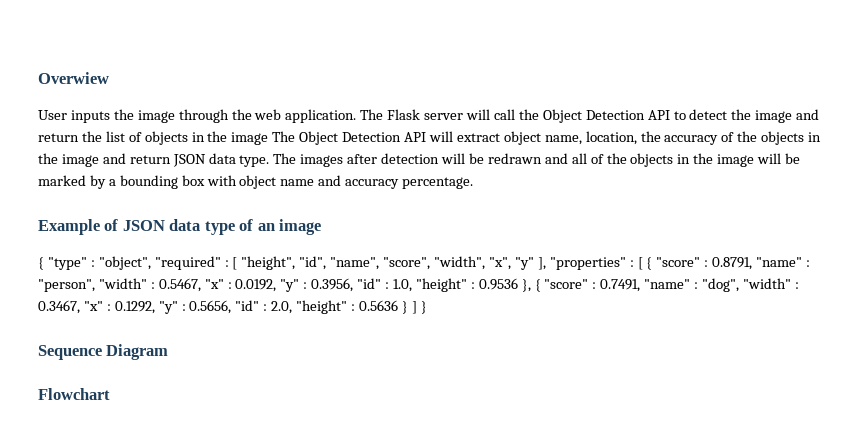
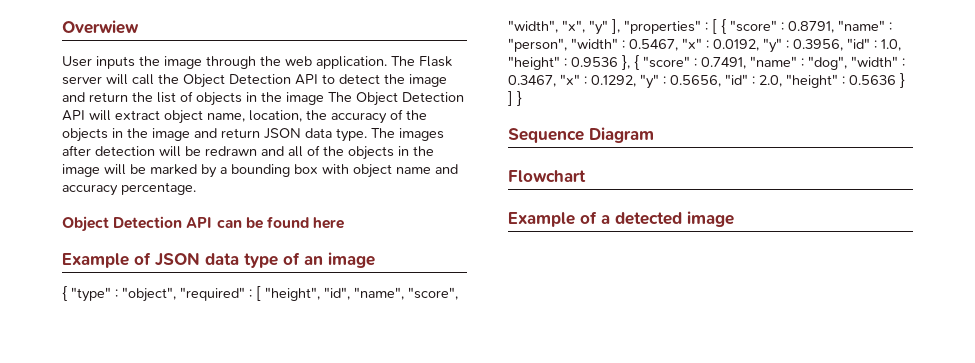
+ Object Detection API can be found here
+ Example of a detected image

